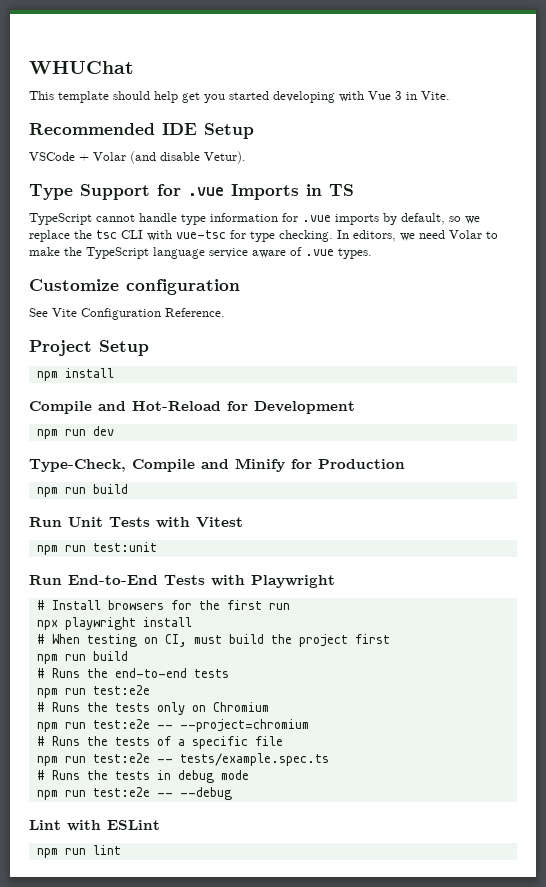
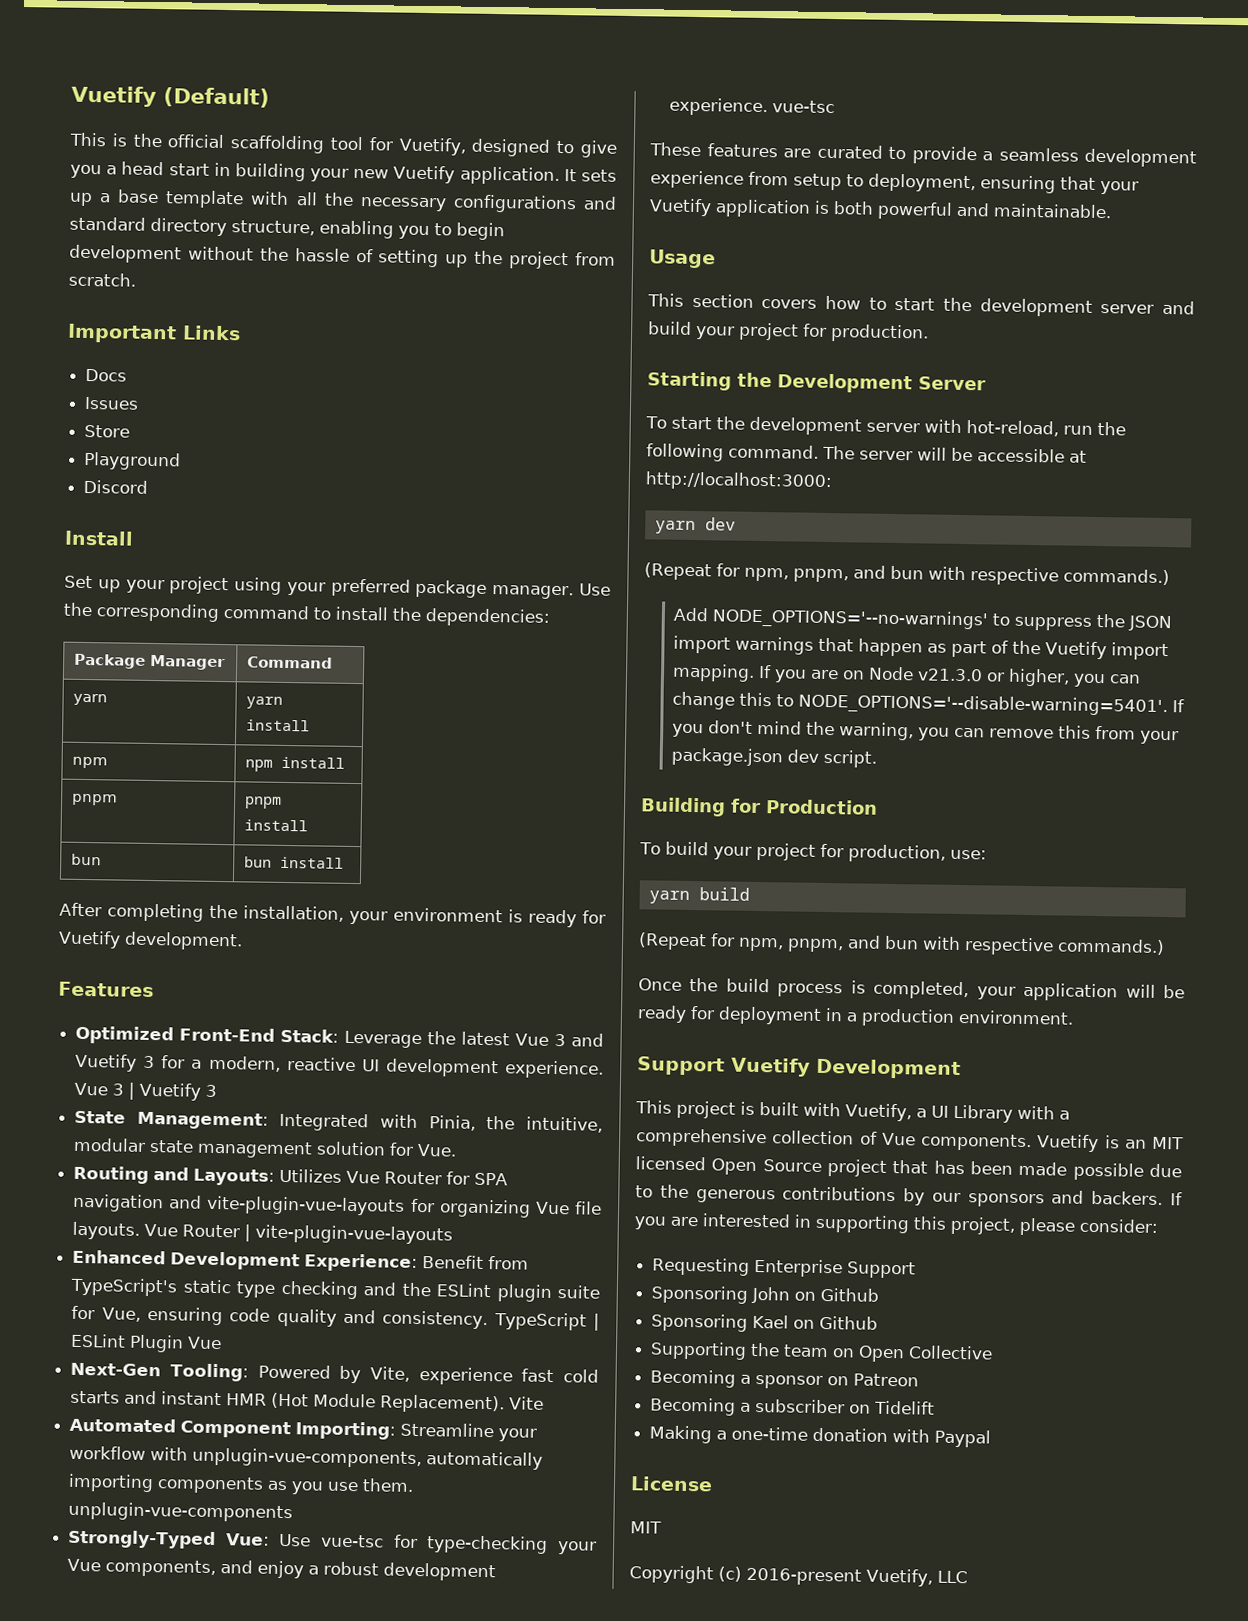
- WHUChat
- This template should help get you started developing with Vue 3 in Vite.
- Recommended IDE Setup
- VSCode + Volar (and disable Vetur).
- Type Support for .vue Imports in TS
- TypeScript cannot handle type information for .vue imports by default, so we replace the tsc CLI with vue-tsc for type checking. In editors, we need Volar to make the TypeScript language service aware of .vue types.
- Customize configuration
- See Vite Configuration Reference.
- Project Setup
- npm install
- Compile and Hot-Reload for Development
- npm run dev
- Type-Check, Compile and Minify for Production
- npm run build
- Run Unit Tests with Vitest
- npm run test:unit
- Run End-to-End Tests with Playwright
- # Install browsers for the first run
- npx playwright install
- # When testing on CI, must build the project first
- npm run build
- # Runs the end-to-end tests
- npm run test:e2e
- # Runs the tests only on Chromium
- npm run test:e2e -- --project=chromium
- # Runs the tests of a specific file
- npm run test:e2e -- tests/example.spec.ts
- # Runs the tests in debug mode
- npm run test:e2e -- --debug
- Lint with ESLint
- npm run lint
+ Vuetify (Default)
+ This is the official scaffolding tool for Vuetify, designed to give you a head start in building your new Vuetify application. It sets up a base template with all the necessary configurations and standard directory structure, enabling you to begin development without the hassle of setting up the project from scratch.
+ Important Links
+ Docs
+ Issues
+ Store
+ Playground
+ Discord
+ Install
+ Set up your project using your preferred package manager. Use the corresponding command to install the dependencies:
+ Package Manager | Command
+ yarn | yarn install
+ npm | npm install
+ pnpm | pnpm install
+ bun | bun install
+ After completing the installation, your environment is ready for Vuetify development.
+ Features
+ Optimized Front-End Stack: Leverage the latest Vue 3 and Vuetify 3 for a modern, reactive UI development experience. Vue 3 | Vuetify 3
+ State Management: Integrated with Pinia, the intuitive, modular state management solution for Vue.
+ Routing and Layouts: Utilizes Vue Router for SPA navigation and vite-plugin-vue-layouts for organizing Vue file layouts. Vue Router | vite-plugin-vue-layouts
+ Enhanced Development Experience: Benefit from TypeScript's static type checking and the ESLint plugin suite for Vue, ensuring code quality and consistency. TypeScript | ESLint Plugin Vue
+ Next-Gen Tooling: Powered by Vite, experience fast cold starts and instant HMR (Hot Module Replacement). Vite
+ Automated Component Importing: Streamline your workflow with unplugin-vue-components, automatically importing components as you use them. unplugin-vue-components
+ Strongly-Typed Vue: Use vue-tsc for type-checking your Vue components, and enjoy a robust development experience. vue-tsc
+ These features are curated to provide a seamless development experience from setup to deployment, ensuring that your Vuetify application is both powerful and maintainable.
+ Usage
+ This section covers how to start the development server and build your project for production.
+ Starting the Development Server
+ To start the development server with hot-reload, run the following command. The server will be accessible at http://localhost:3000:
+ yarn dev
+ (Repeat for npm, pnpm, and bun with respective commands.)
+ Add NODE_OPTIONS='--no-warnings' to suppress the JSON import warnings that happen as part of the Vuetify import mapping. If you are on Node v21.3.0 or higher, you can change this to NODE_OPTIONS='--disable-warning=5401'. If you don't mind the warning, you can remove this from your package.json dev script.
+ Building for Production
+ To build your project for production, use:
+ yarn build
+ (Repeat for npm, pnpm, and bun with respective commands.)
+ Once the build process is completed, your application will be ready for deployment in a production environment.
+ Support Vuetify Development
+ This project is built with Vuetify, a UI Library with a comprehensive collection of Vue components. Vuetify is an MIT licensed Open Source project that has been made possible due to the generous contributions by our sponsors and backers. If you are interested in supporting this project, please consider:
+ Requesting Enterprise Support
+ Sponsoring John on Github
+ Sponsoring Kael on Github
+ Supporting the team on Open Collective
+ Becoming a sponsor on Patreon
+ Becoming a subscriber on Tidelift
+ Making a one-time donation with Paypal
+ License
+ MIT
+ Copyright (c) 2016-present Vuetify, LLC

